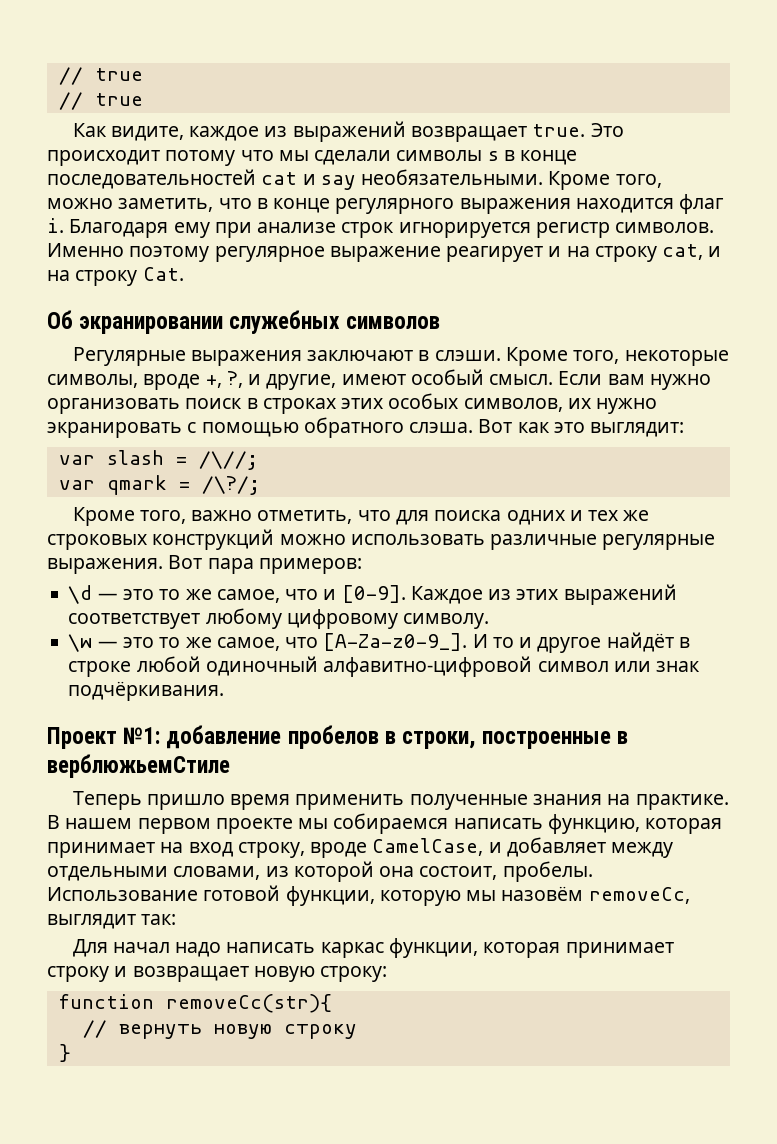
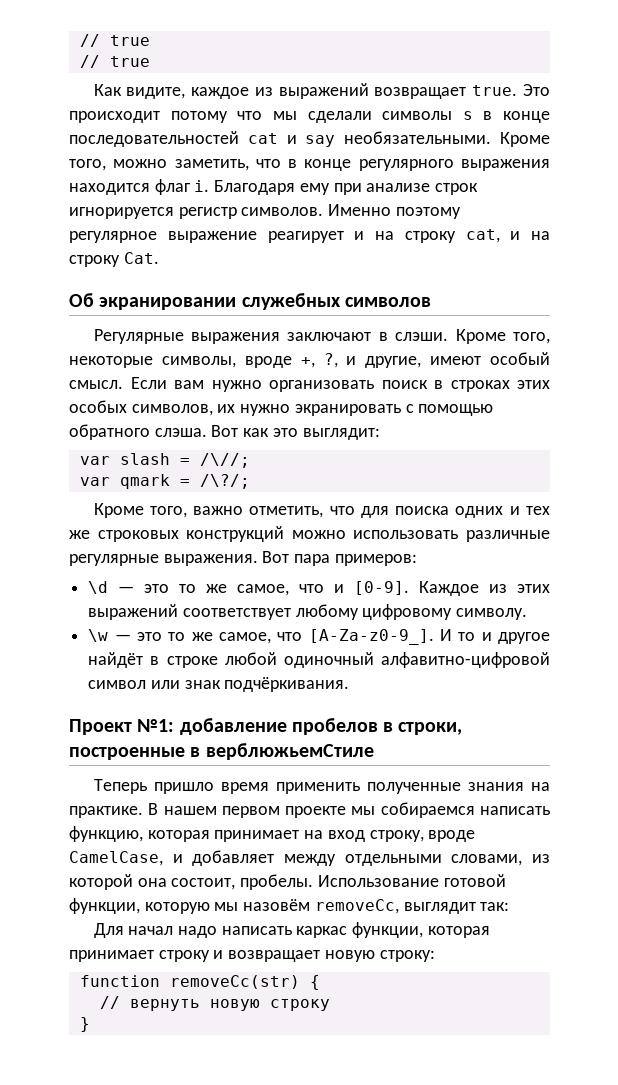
- function removeCc(str){
+ function removeCc(str) {

